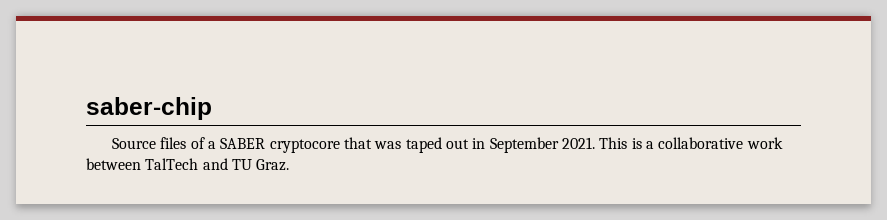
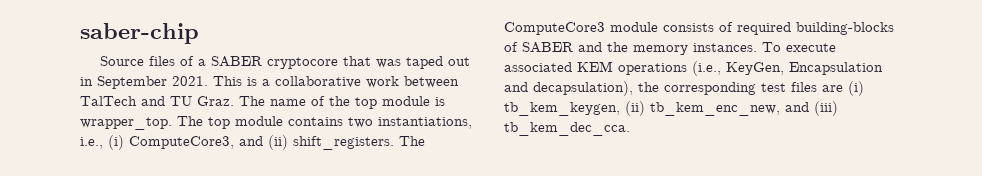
+ The name of the top module is wrapper_top. The top module contains two instantiations, i.e., (i) ComputeCore3, and (ii) shift_registers. The ComputeCore3 module consists of required building-blocks of SABER and the memory instances. To execute associated KEM operations (i.e., KeyGen, Encapsulation and decapsulation), the corresponding test files are (i) tb_kem_keygen, (ii) tb_kem_enc_new, and (iii) tb_kem_dec_cca.

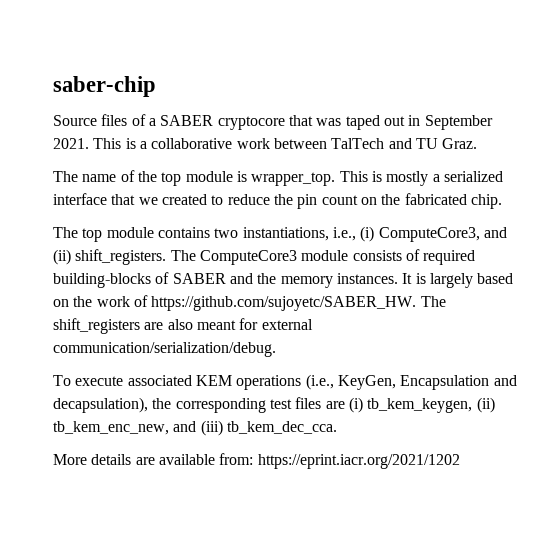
- This is a collaborative work between TalTech and TU Graz. The name of the top module is wrapper_top. The top module contains two instantiations, i.e., (i) ComputeCore3, and (ii) shift_registers.
+ This is a collaborative work between TalTech and TU Graz.
+ The name of the top module is wrapper_top. This is mostly a serialized interface that we created to reduce the pin count on the fabricated chip.
+ The top module contains two instantiations, i.e., (i) ComputeCore3, and (ii) shift_registers.
- The ComputeCore3 module consists of required building-blocks of SABER and the memory instances. To execute associated KEM operations (i.e., KeyGen, Encapsulation and decapsulation), the corresponding test files are (i) tb_kem_keygen, (ii) tb_kem_enc_new, and (iii) tb_kem_dec_cca.
+ The ComputeCore3 module consists of required building-blocks of SABER and the memory instances. It is largely based on the work of https://github.com/sujoyetc/SABER_HW. The shift_registers are also meant for external communication/serialization/debug.
+ To execute associated KEM operations (i.e., KeyGen, Encapsulation and decapsulation), the corresponding test files are (i) tb_kem_keygen, (ii) tb_kem_enc_new, and (iii) tb_kem_dec_cca.
+ More details are available from: https://eprint.iacr.org/2021/1202

